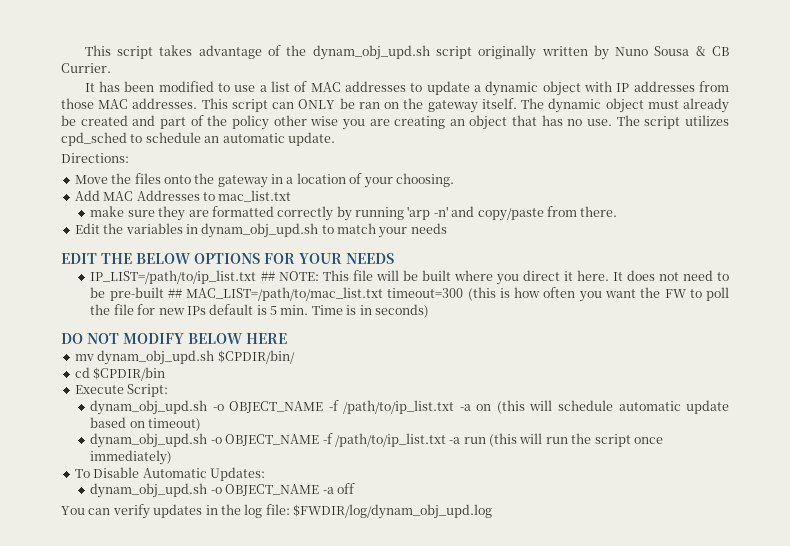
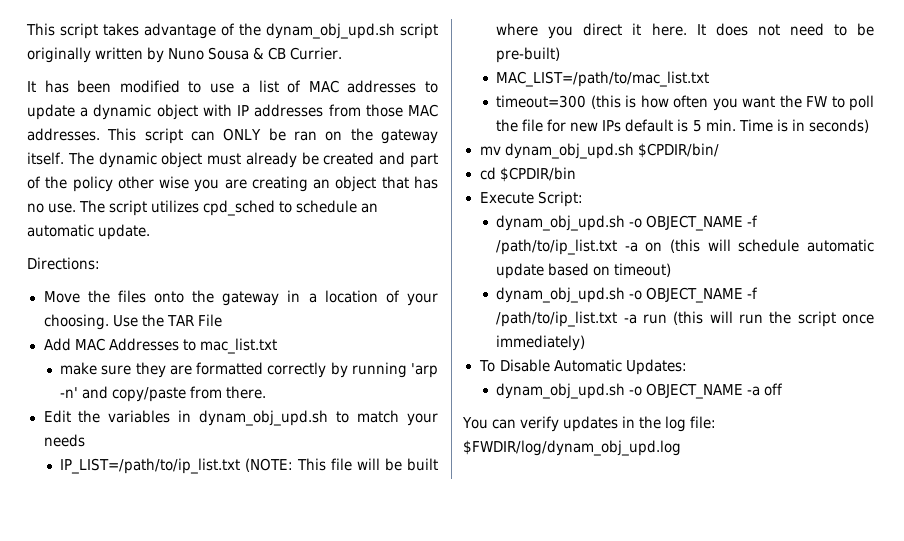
+ Use the TAR File
- EDIT THE BELOW OPTIONS FOR YOUR NEEDS
- IP_LIST=/path/to/ip_list.txt ## NOTE: This file will be built where you direct it here.
+ IP_LIST=/path/to/ip_list.txt (NOTE: This file will be built where you direct it here.
- It does not need to be pre-built ## MAC_LIST=/path/to/mac_list.txt timeout=300 (this is how often you want the FW to poll the file for new IPs default is 5 min. Time is in seconds)
+ It does not need to be pre-built)
+ MAC_LIST=/path/to/mac_list.txt
+ timeout=300 (this is how often you want the FW to poll the file for new IPs default is 5 min. Time is in seconds)
- DO NOT MODIFY BELOW HERE

